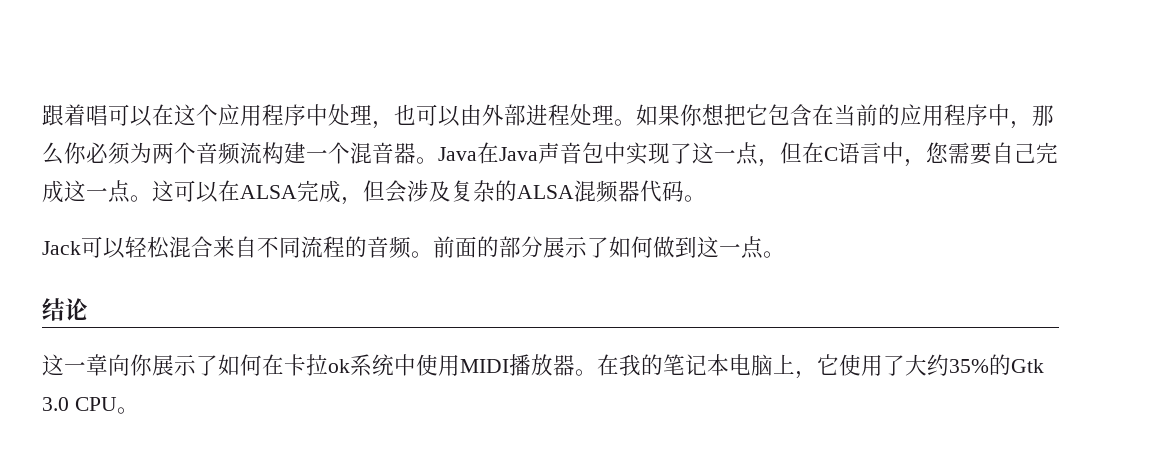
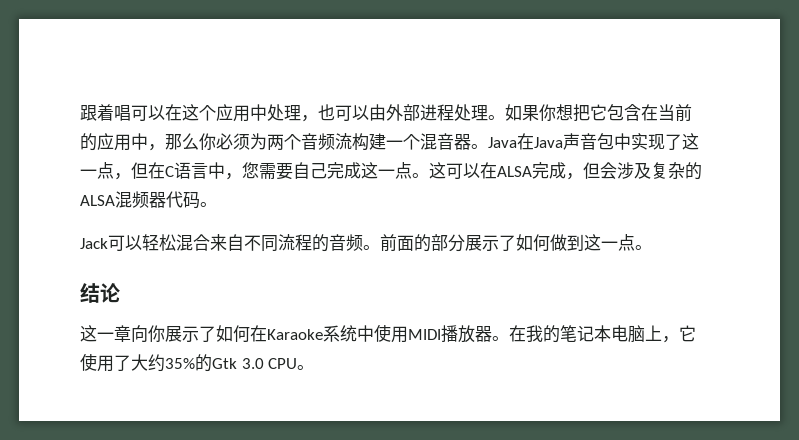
- 跟着唱可以在这个应用程序中处理，也可以由外部进程处理。
+ 跟着唱可以在这个应用中处理，也可以由外部进程处理。
- 如果你想把它包含在当前的应用程序中，那么你必须为两个音频流构建一个混音器。
+ 如果你想把它包含在当前的应用中，那么你必须为两个音频流构建一个混音器。
- 这一章向你展示了如何在卡拉ok系统中使用MIDI播放器。
+ 这一章向你展示了如何在Karaoke系统中使用MIDI播放器。

